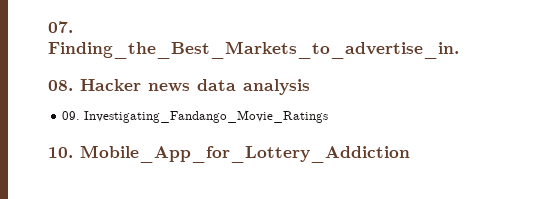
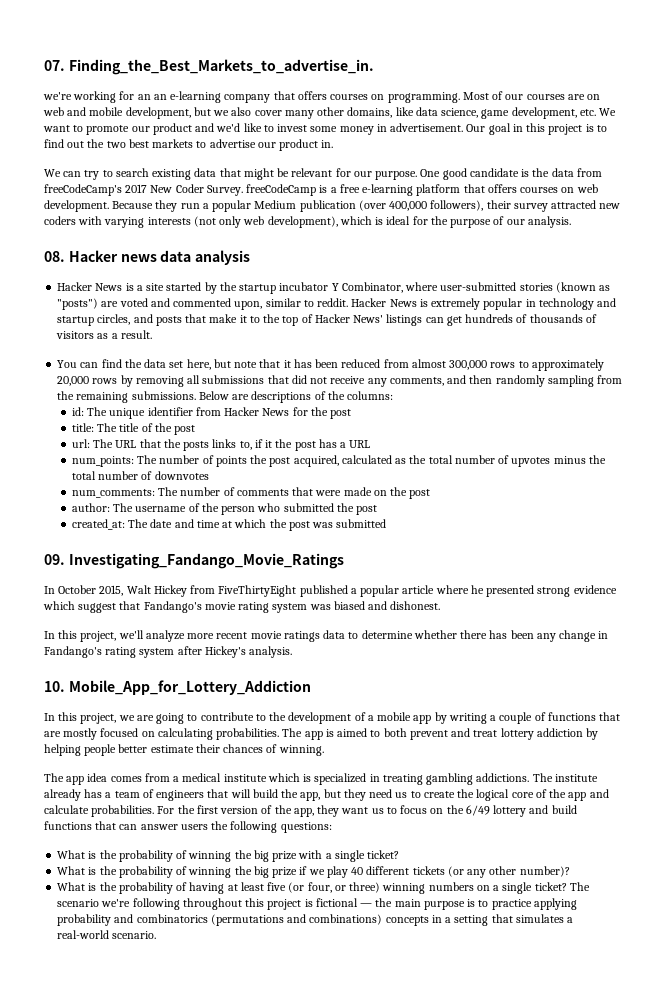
+ we're working for an an e-learning company that offers courses on programming. Most of our courses are on web and mobile development, but we also cover many other domains, like data science, game development, etc. We want to promote our product and we'd like to invest some money in advertisement. Our goal in this project is to find out the two best markets to advertise our product in.
+ We can try to search existing data that might be relevant for our purpose. One good candidate is the data from freeCodeCamp's 2017 New Coder Survey. freeCodeCamp is a free e-learning platform that offers courses on web development. Because they run a popular Medium publication (over 400,000 followers), their survey attracted new coders with varying interests (not only web development), which is ideal for the purpose of our analysis.
+ Hacker News is a site started by the startup incubator Y Combinator, where user-submitted stories (known as "posts") are voted and commented upon, similar to reddit. Hacker News is extremely popular in technology and startup circles, and posts that make it to the top of Hacker News' listings can get hundreds of thousands of visitors as a result.
+ You can find the data set here, but note that it has been reduced from almost 300,000 rows to approximately 20,000 rows by removing all submissions that did not receive any comments, and then randomly sampling from the remaining submissions. Below are descriptions of the columns:
+ id: The unique identifier from Hacker News for the post
+ title: The title of the post
+ url: The URL that the posts links to, if it the post has a URL
+ num_points: The number of points the post acquired, calculated as the total number of upvotes minus the total number of downvotes
+ num_comments: The number of comments that were made on the post
+ author: The username of the person who submitted the post
+ created_at: The date and time at which the post was submitted
  09. Investigating_Fandango_Movie_Ratings
+ In October 2015, Walt Hickey from FiveThirtyEight published a popular article where he presented strong evidence which suggest that Fandango's movie rating system was biased and dishonest.
+ In this project, we'll analyze more recent movie ratings data to determine whether there has been any change in Fandango's rating system after Hickey's analysis.
  10. Mobile_App_for_Lottery_Addiction
+ In this project, we are going to contribute to the development of a mobile app by writing a couple of functions that are mostly focused on calculating probabilities. The app is aimed to both prevent and treat lottery addiction by helping people better estimate their chances of winning.
+ The app idea comes from a medical institute which is specialized in treating gambling addictions. The institute already has a team of engineers that will build the app, but they need us to create the logical core of the app and calculate probabilities. For the first version of the app, they want us to focus on the 6/49 lottery and build functions that can answer users the following questions:
+ What is the probability of winning the big prize with a single ticket?
+ What is the probability of winning the big prize if we play 40 different tickets (or any other number)?
+ What is the probability of having at least five (or four, or three) winning numbers on a single ticket? The scenario we're following throughout this project is fictional — the main purpose is to practice applying probability and combinatorics (permutations and combinations) concepts in a setting that simulates a real-world scenario.

